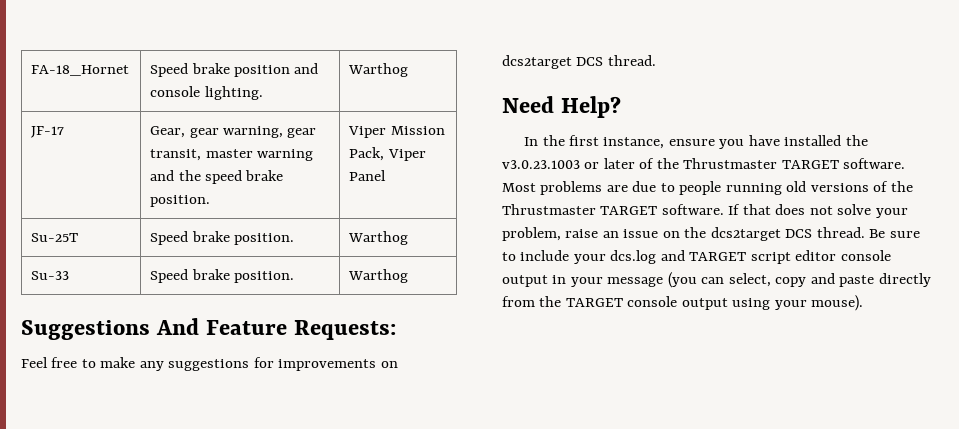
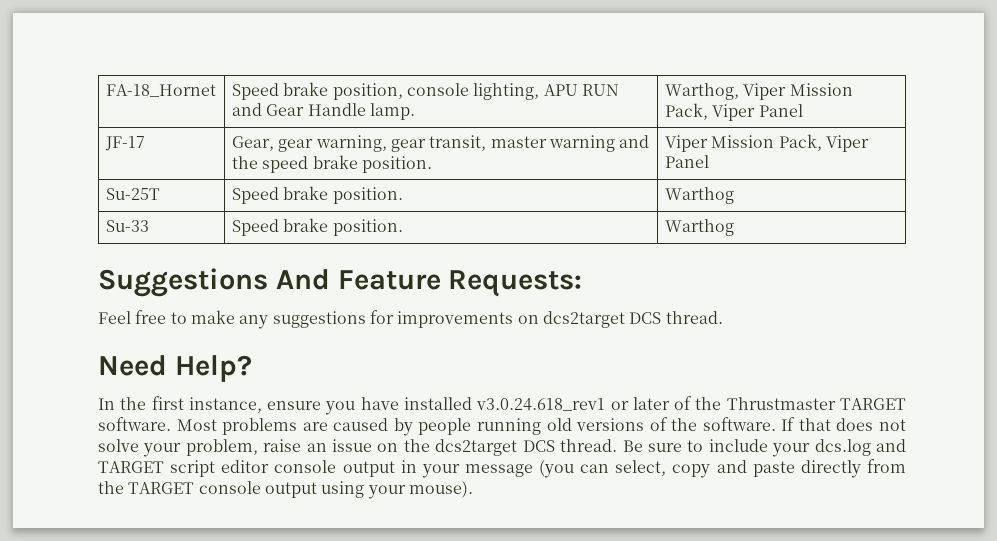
- FA-18_Hornet | Speed brake position and console lighting. | Warthog
+ FA-18_Hornet | Speed brake position, console lighting, APU RUN and Gear Handle lamp. | Warthog, Viper Mission Pack, Viper Panel
- In the first instance, ensure you have installed the v3.0.23.1003 or later of the Thrustmaster TARGET software.
+ In the first instance, ensure you have installed v3.0.24.618_rev1 or later of the Thrustmaster TARGET software.
- Most problems are due to people running old versions of the Thrustmaster TARGET software.
+ Most problems are caused by people running old versions of the software.

